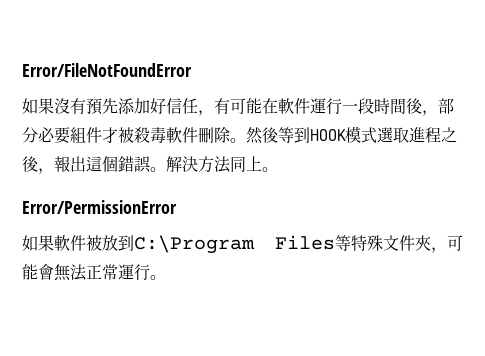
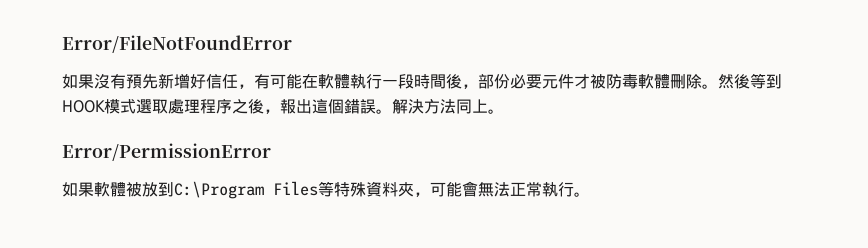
- 如果沒有預先添加好信任，有可能在軟件運行一段時間後，部分必要組件才被殺毒軟件刪除。
+ 如果沒有預先新增好信任，有可能在軟體執行一段時間後，部份必要元件才被防毒軟體刪除。
- 然後等到HOOK模式選取進程之後，報出這個錯誤。
+ 然後等到HOOK模式選取處理程序之後，報出這個錯誤。
- 如果軟件被放到C:\Program Files等特殊文件夾，可能會無法正常運行。
+ 如果軟體被放到C:\Program Files等特殊資料夾，可能會無法正常執行。

